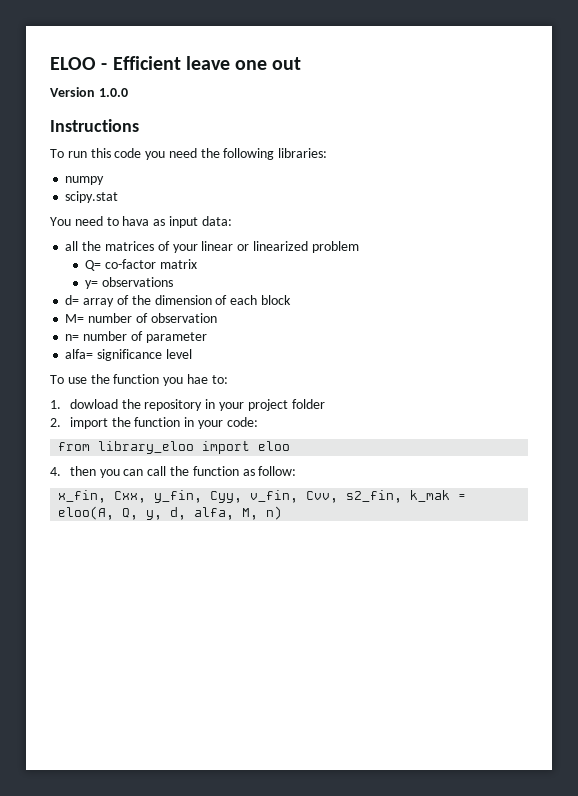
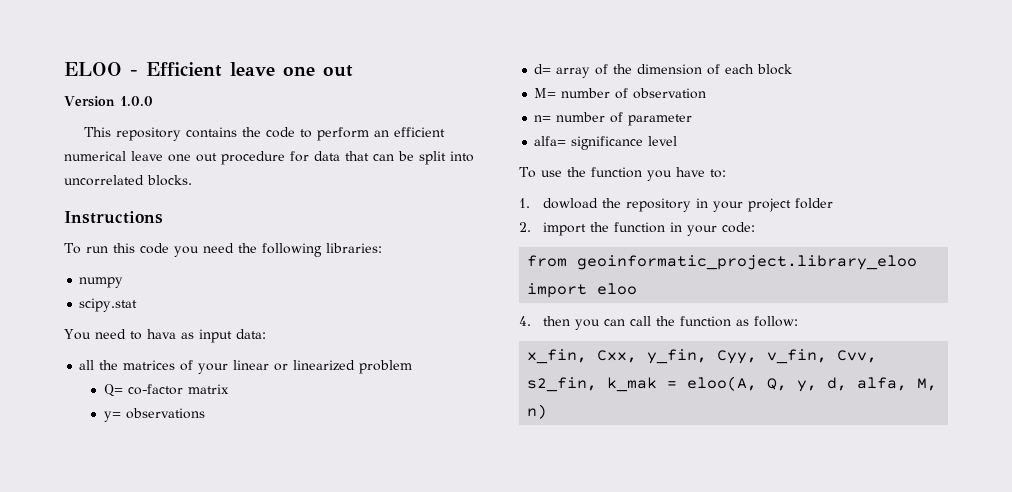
+ This repository contains the code to perform an efficient numerical leave one out procedure for data that can be split into uncorrelated blocks.
- To use the function you hae to:
+ To use the function you have to:
- from library_eloo import eloo
+ from geoinformatic_project.library_eloo import eloo

